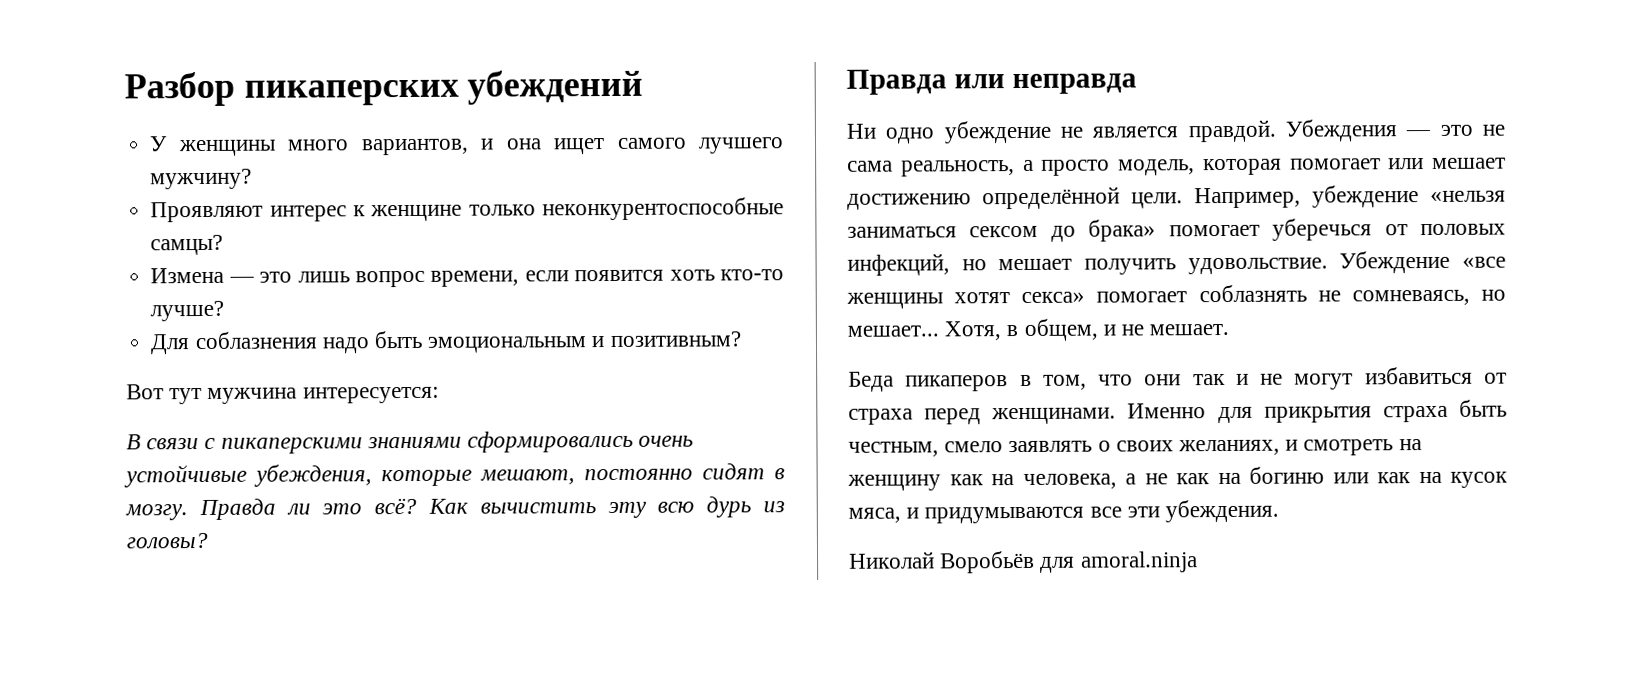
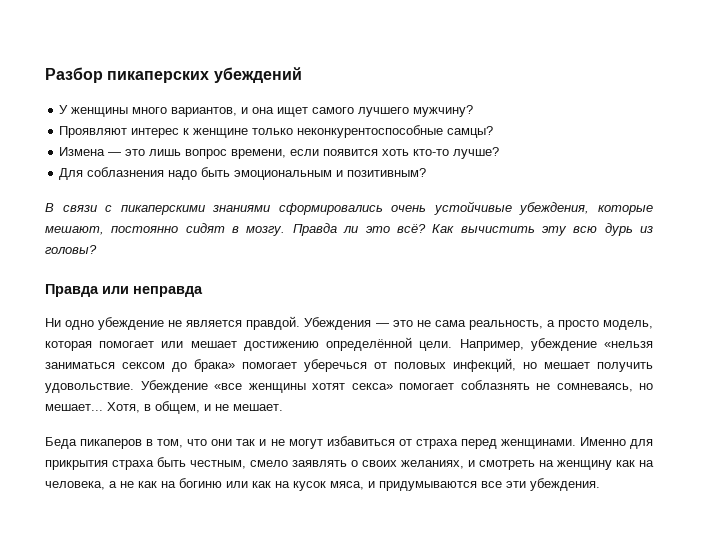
- Вот тут мужчина интересуется:
- Николай Воробьёв для amoral.ninja

